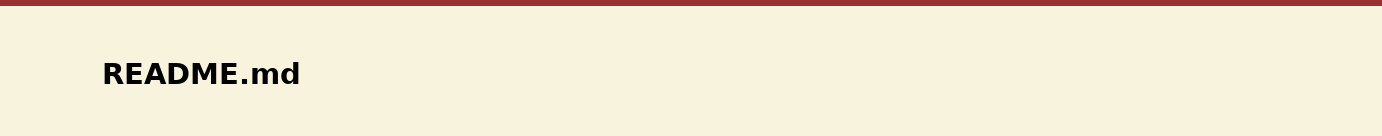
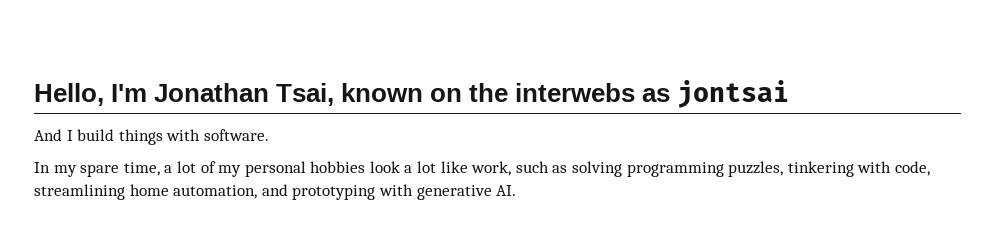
- README.md
+ Hello, I'm Jonathan Tsai, known on the interwebs as jontsai
+ And I build things with software.
+ In my spare time, a lot of my personal hobbies look a lot like work, such as solving programming puzzles, tinkering with code, streamlining home automation, and prototyping with generative AI.

